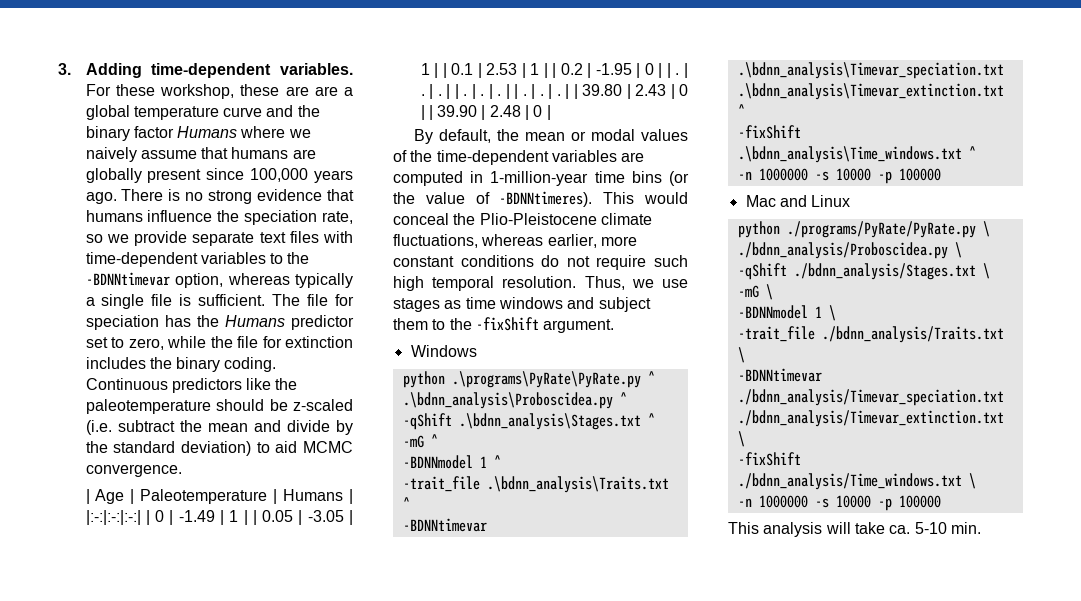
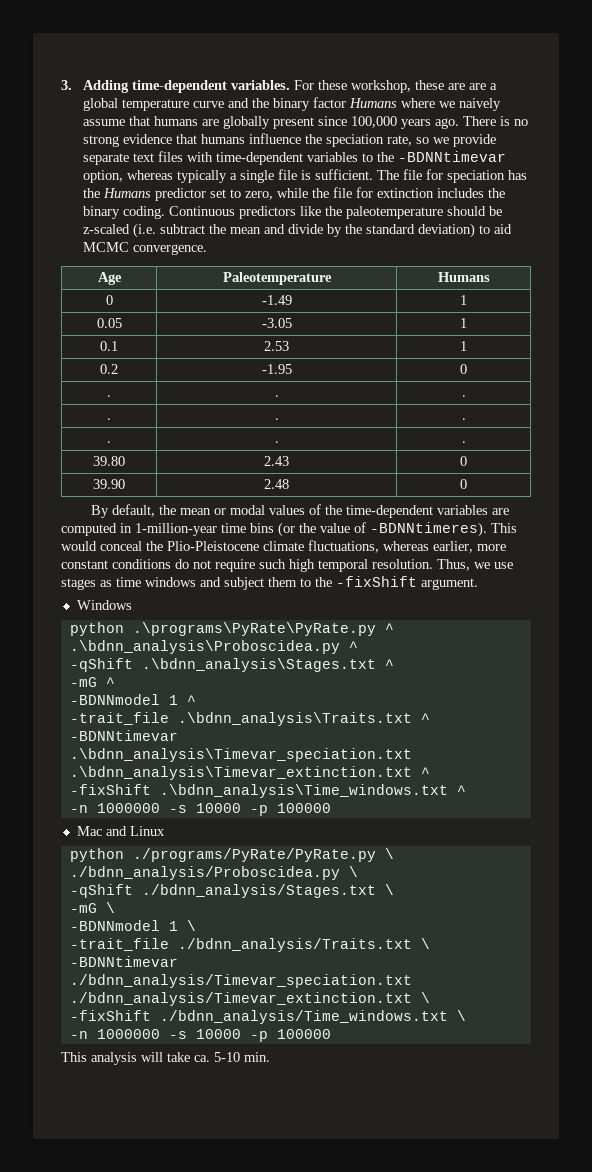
- | Age | Paleotemperature | Humans | |:-:|:-:|:-:| | 0 | -1.49 | 1 | | 0.05 | -3.05 | 1 | | 0.1 | 2.53 | 1 | | 0.2 | -1.95 | 0 | | . | . | . | | . | . | . | | . | . | . | | 39.80 | 2.43 | 0 | | 39.90 | 2.48 | 0 |
+ Age | Paleotemperature | Humans
+ 0 | -1.49 | 1
+ 0.05 | -3.05 | 1
+ 0.1 | 2.53 | 1
+ 0.2 | -1.95 | 0
+ . | . | .
+ . | . | .
+ . | . | .
+ 39.80 | 2.43 | 0
+ 39.90 | 2.48 | 0

